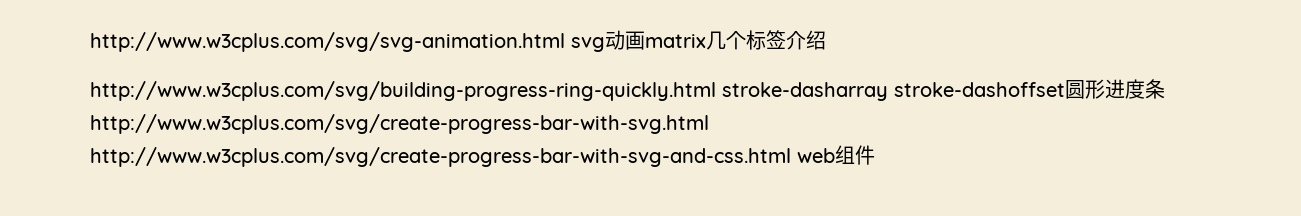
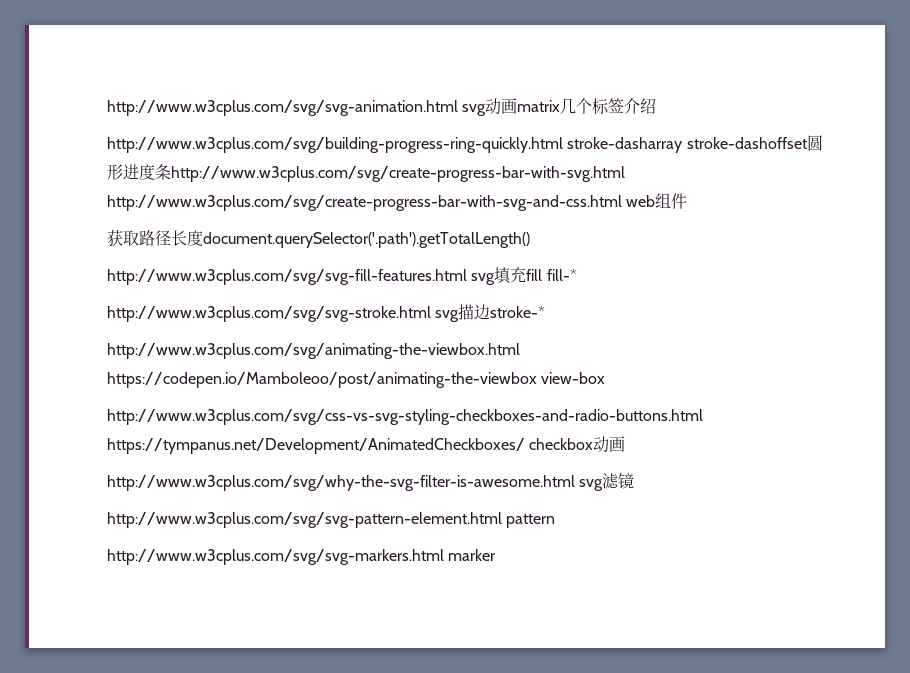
+ 获取路径长度document.querySelector('.path').getTotalLength()
+ http://www.w3cplus.com/svg/svg-fill-features.html svg填充fill fill-*
+ http://www.w3cplus.com/svg/svg-stroke.html svg描边stroke-*
+ http://www.w3cplus.com/svg/animating-the-viewbox.html https://codepen.io/Mamboleoo/post/animating-the-viewbox view-box
+ http://www.w3cplus.com/svg/css-vs-svg-styling-checkboxes-and-radio-buttons.html https://tympanus.net/Development/AnimatedCheckboxes/ checkbox动画
+ http://www.w3cplus.com/svg/why-the-svg-filter-is-awesome.html svg滤镜
+ http://www.w3cplus.com/svg/svg-pattern-element.html pattern
+ http://www.w3cplus.com/svg/svg-markers.html marker

